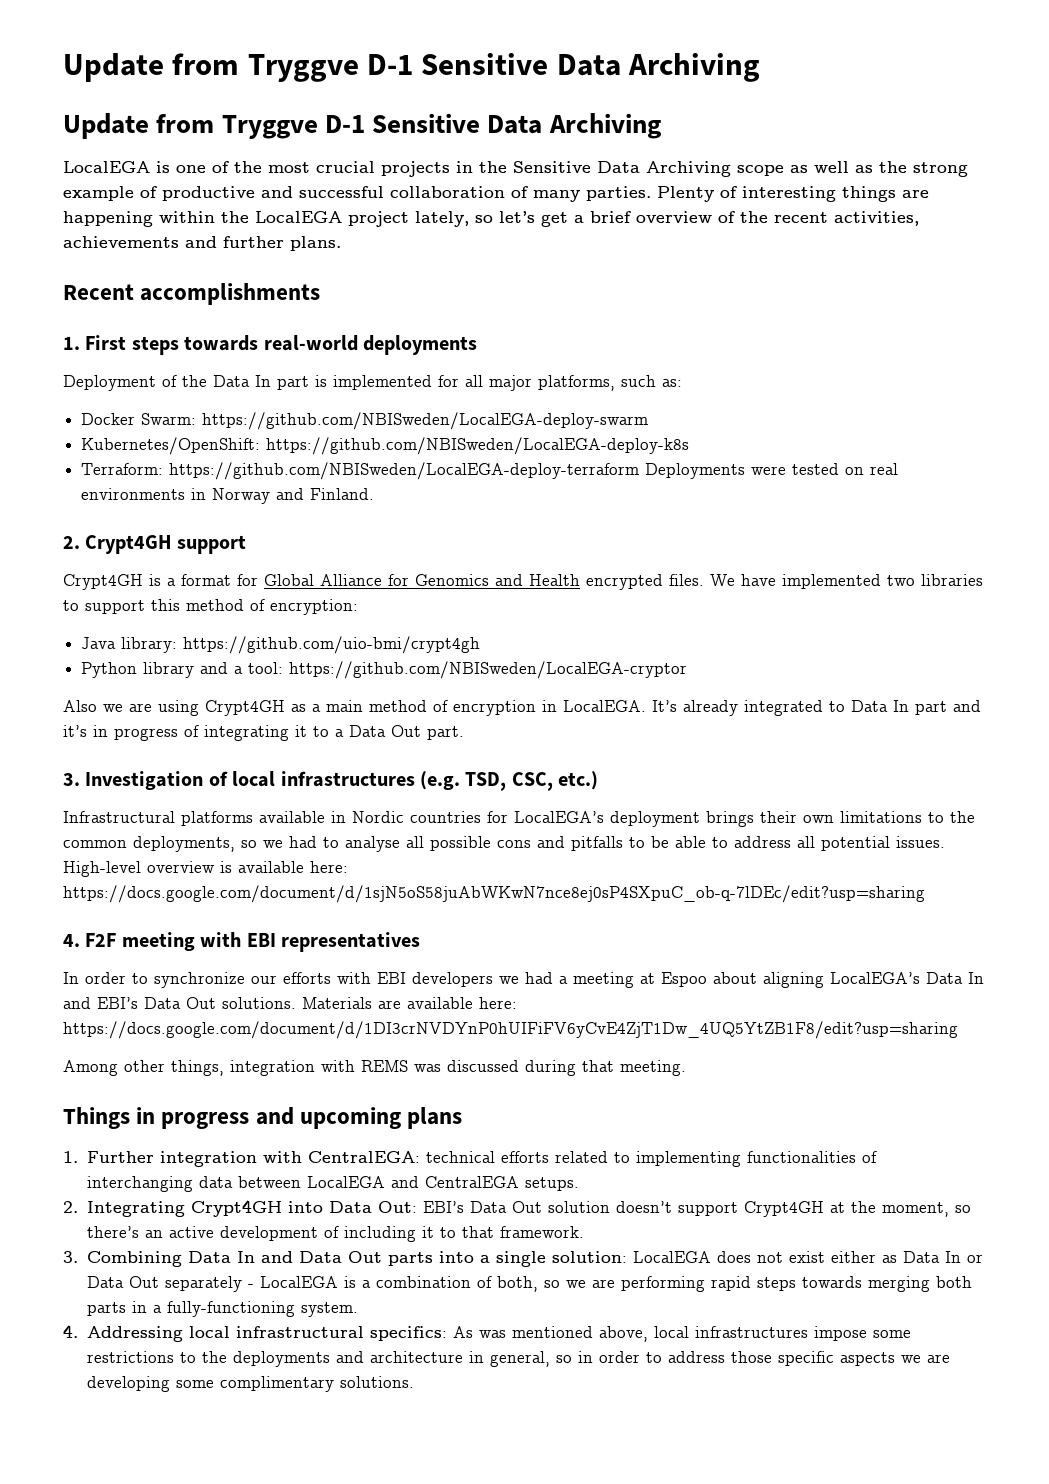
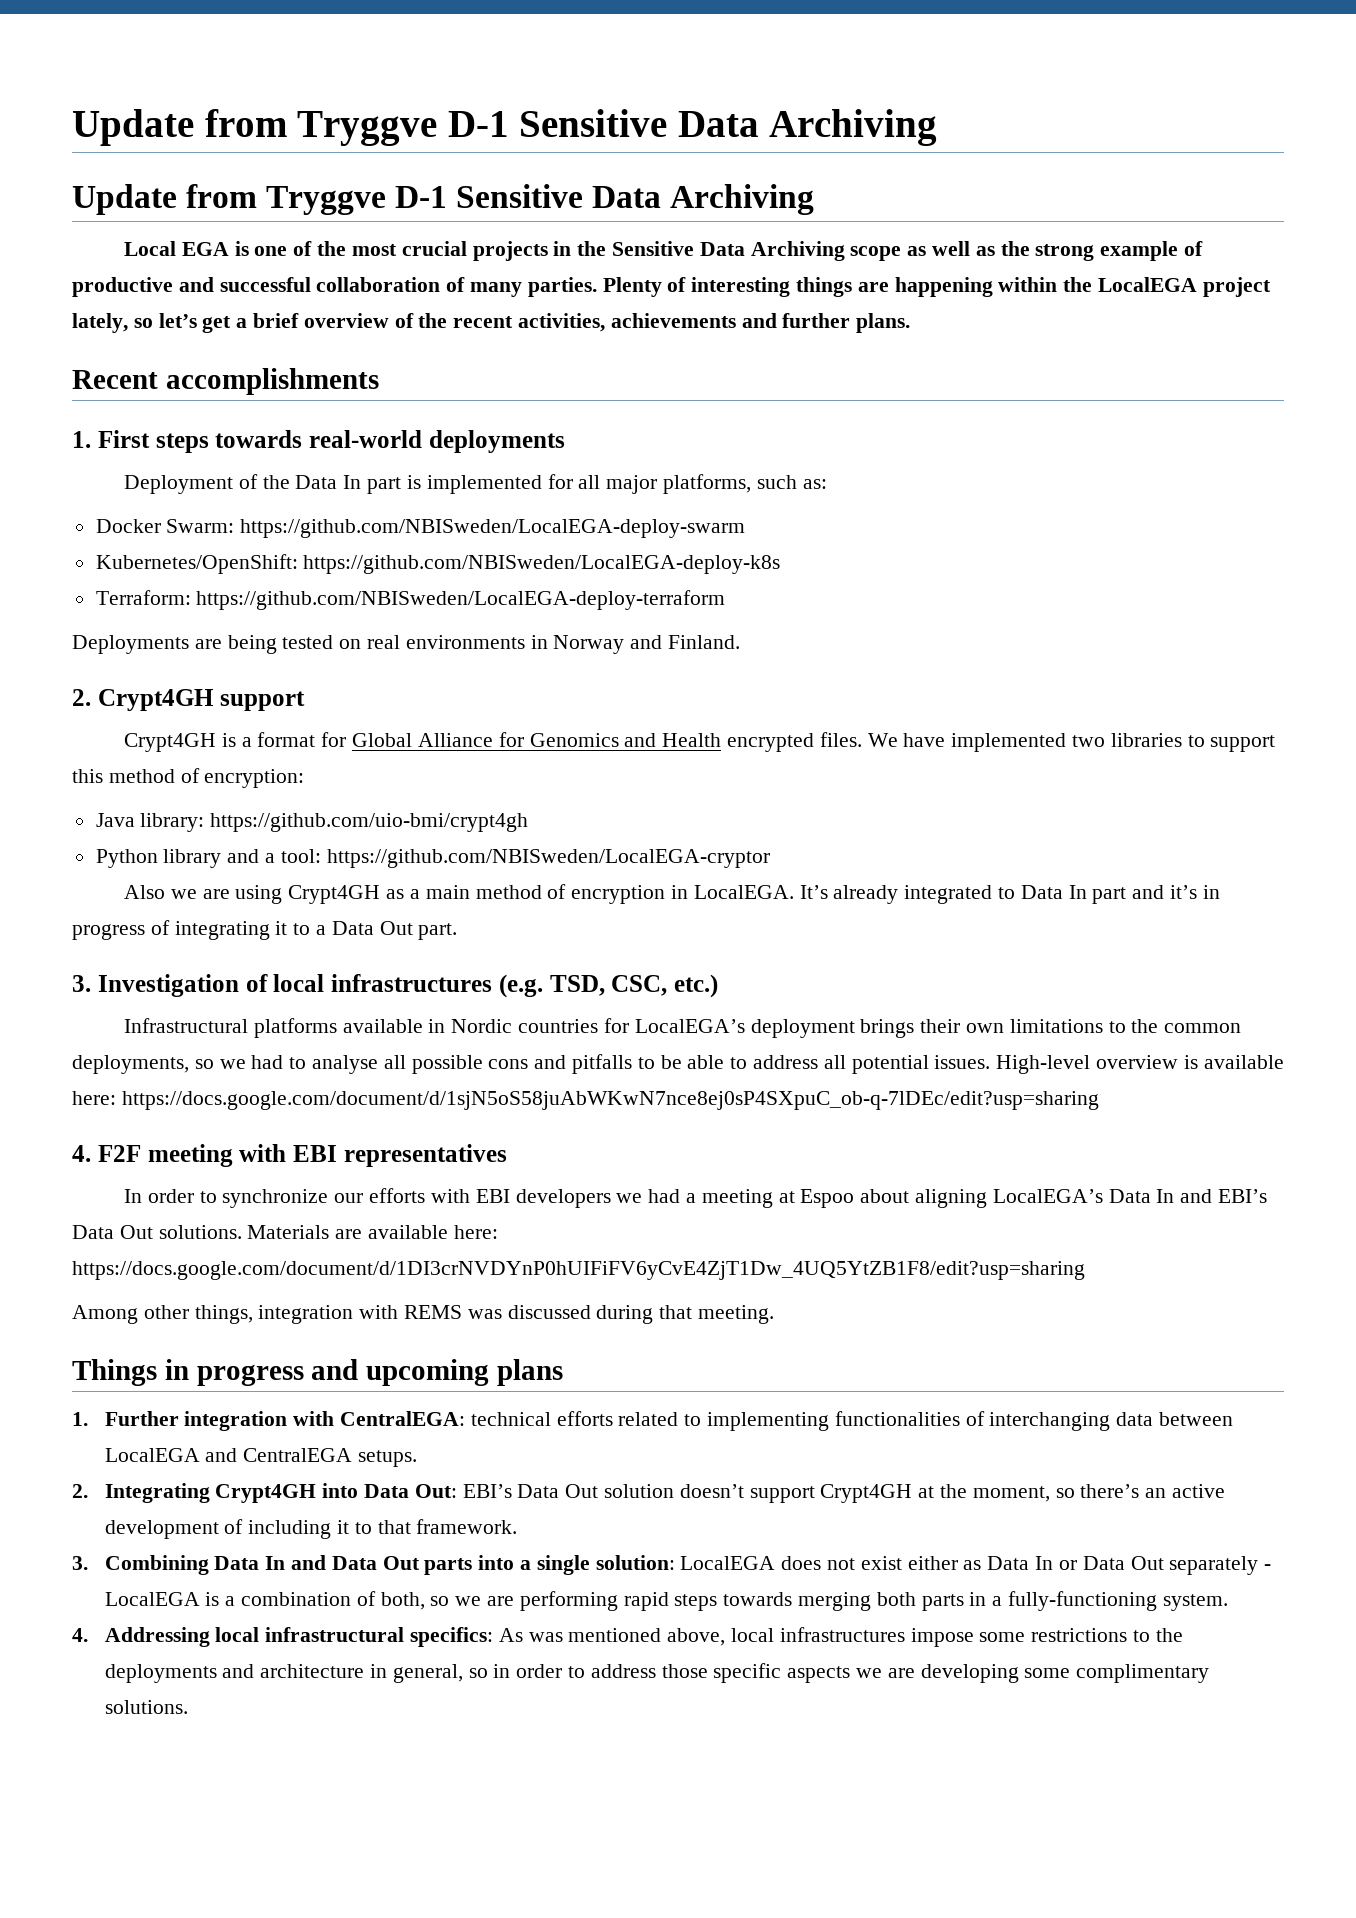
- LocalEGA is one of the most crucial projects in the Sensitive Data Archiving scope as well as the strong example of productive and successful collaboration of many parties.
+ Local EGA is one of the most crucial projects in the Sensitive Data Archiving scope as well as the strong example of productive and successful collaboration of many parties.
- Terraform: https://github.com/NBISweden/LocalEGA-deploy-terraform Deployments were tested on real environments in Norway and Finland.
+ Terraform: https://github.com/NBISweden/LocalEGA-deploy-terraform
+ Deployments are being tested on real environments in Norway and Finland.

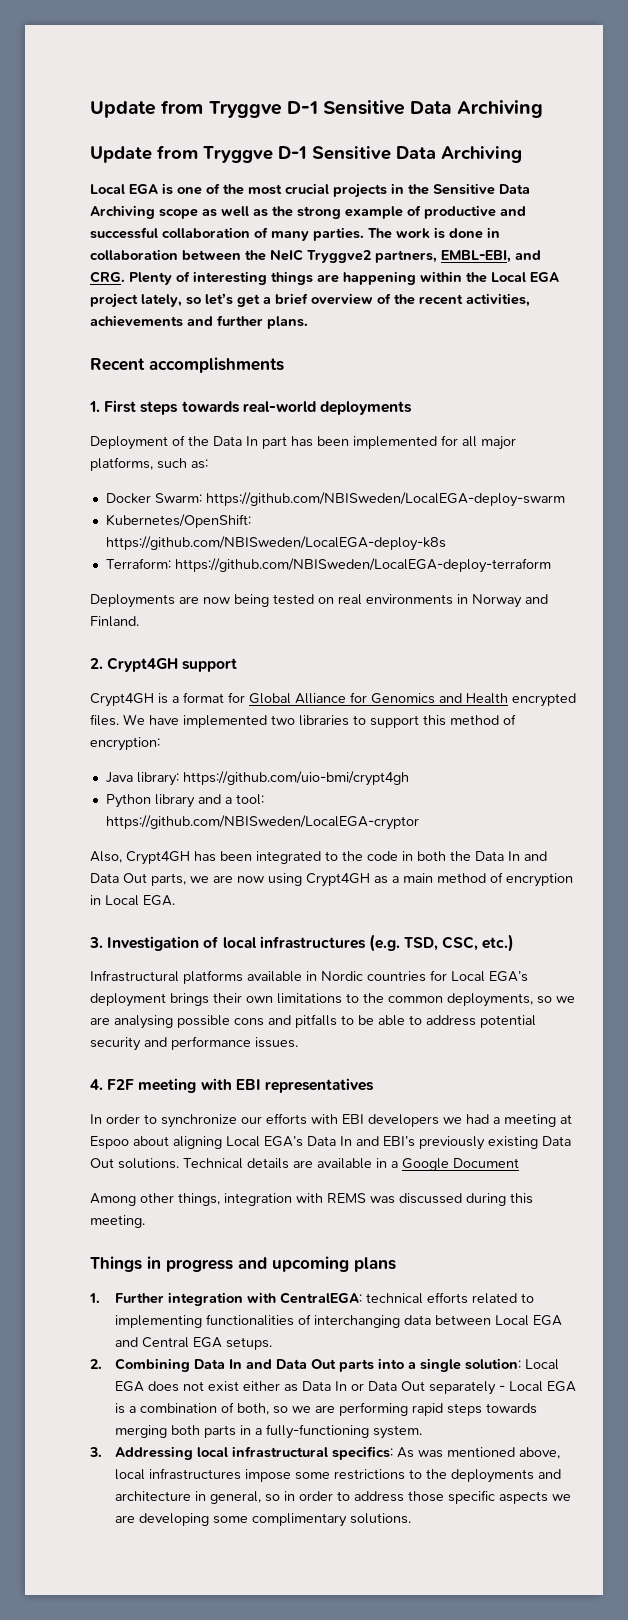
- Plenty of interesting things are happening within the LocalEGA project lately, so let’s get a brief overview of the recent activities, achievements and further plans.
+ The work is done in collaboration between the NeIC Tryggve2 partners, EMBL-EBI, and CRG. Plenty of interesting things are happening within the Local EGA project lately, so let’s get a brief overview of the recent activities, achievements and further plans.
- Deployment of the Data In part is implemented for all major platforms, such as:
+ Deployment of the Data In part has been implemented for all major platforms, such as:
- Deployments are being tested on real environments in Norway and Finland.
+ Deployments are now being tested on real environments in Norway and Finland.
- Also we are using Crypt4GH as a main method of encryption in LocalEGA. It’s already integrated to Data In part and it’s in progress of integrating it to a Data Out part.
+ Also, Crypt4GH has been integrated to the code in both the Data In and Data Out parts, we are now using Crypt4GH as a main method of encryption in Local EGA.
- Infrastructural platforms available in Nordic countries for LocalEGA’s deployment brings their own limitations to the common deployments, so we had to analyse all possible cons and pitfalls to be able to address all potential issues. High-level overview is available here: https://docs.google.com/document/d/1sjN5oS58juAbWKwN7nce8ej0sP4SXpuC_ob-q-7lDEc/edit?usp=sharing
+ Infrastructural platforms available in Nordic countries for Local EGA’s deployment brings their own limitations to the common deployments, so we are analysing possible cons and pitfalls to be able to address potential security and performance issues.
- In order to synchronize our efforts with EBI developers we had a meeting at Espoo about aligning LocalEGA’s Data In and EBI’s Data Out solutions.
+ In order to synchronize our efforts with EBI developers we had a meeting at Espoo about aligning Local EGA’s Data In and EBI’s previously existing Data Out solutions.
- Materials are available here: https://docs.google.com/document/d/1DI3crNVDYnP0hUIFiFV6yCvE4ZjT1Dw_4UQ5YtZB1F8/edit?usp=sharing
+ Technical details are available in a Google Document
- Among other things, integration with REMS was discussed during that meeting.
+ Among other things, integration with REMS was discussed during this meeting.
- 1. Further integration with CentralEGA: technical efforts related to implementing functionalities of interchanging data between LocalEGA and CentralEGA setups.
- 2. Integrating Crypt4GH into Data Out: EBI’s Data Out solution doesn’t support Crypt4GH at the moment, so there’s an active development of including it to that framework.
- 3. Combining Data In and Data Out parts into a single solution: LocalEGA does not exist either as Data In or Data Out separately - LocalEGA is a combination of both, so we are performing rapid steps towards merging both parts in a fully-functioning system.
+ 1. Further integration with CentralEGA: technical efforts related to implementing functionalities of interchanging data between Local EGA and Central EGA setups.
+ 2. Combining Data In and Data Out parts into a single solution: Local EGA does not exist either as Data In or Data Out separately - Local EGA is a combination of both, so we are performing rapid steps towards merging both parts in a fully-functioning system.
- 4. Addressing local infrastructural specifics: As was mentioned above, local infrastructures impose some restrictions to the deployments and architecture in general, so in order to address those specific aspects we are developing some complimentary solutions.
+ 3. Addressing local infrastructural specifics: As was mentioned above, local infrastructures impose some restrictions to the deployments and architecture in general, so in order to address those specific aspects we are developing some complimentary solutions.

